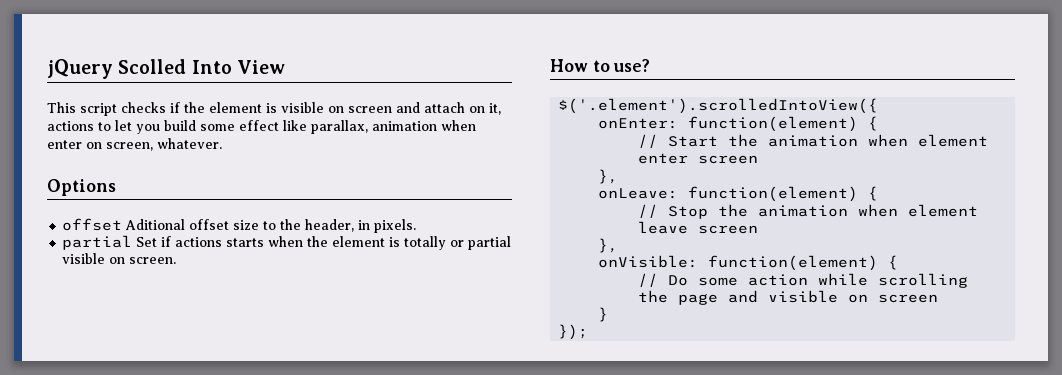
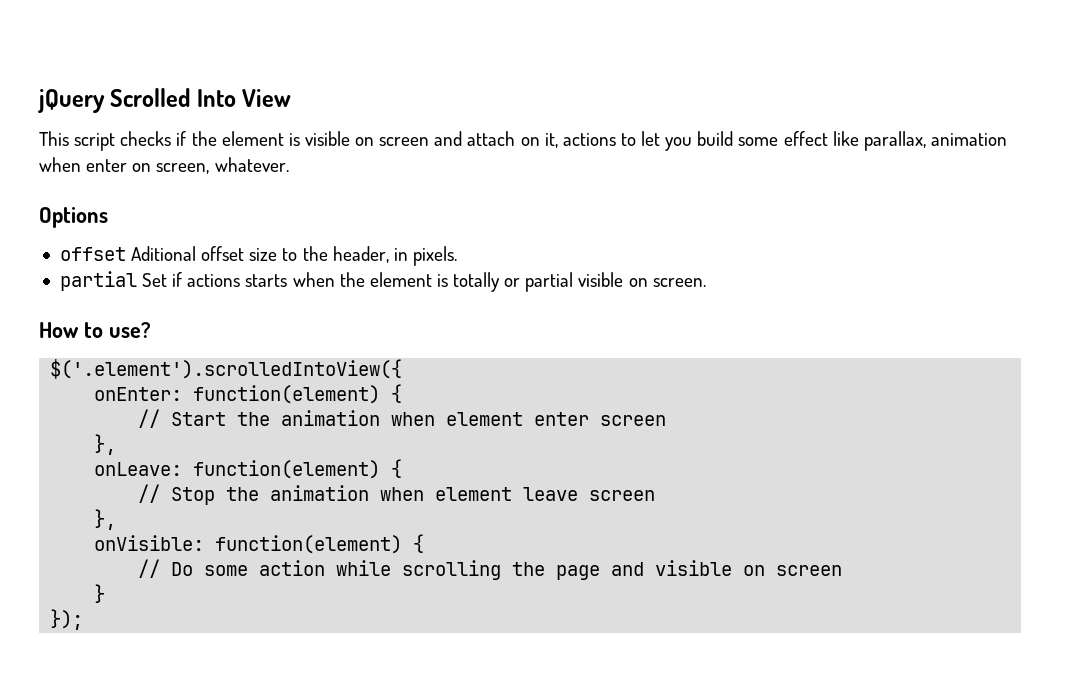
- jQuery Scolled Into View
+ jQuery Scrolled Into View

